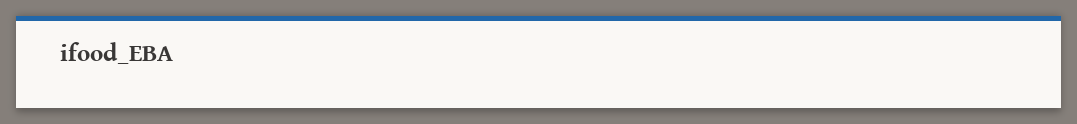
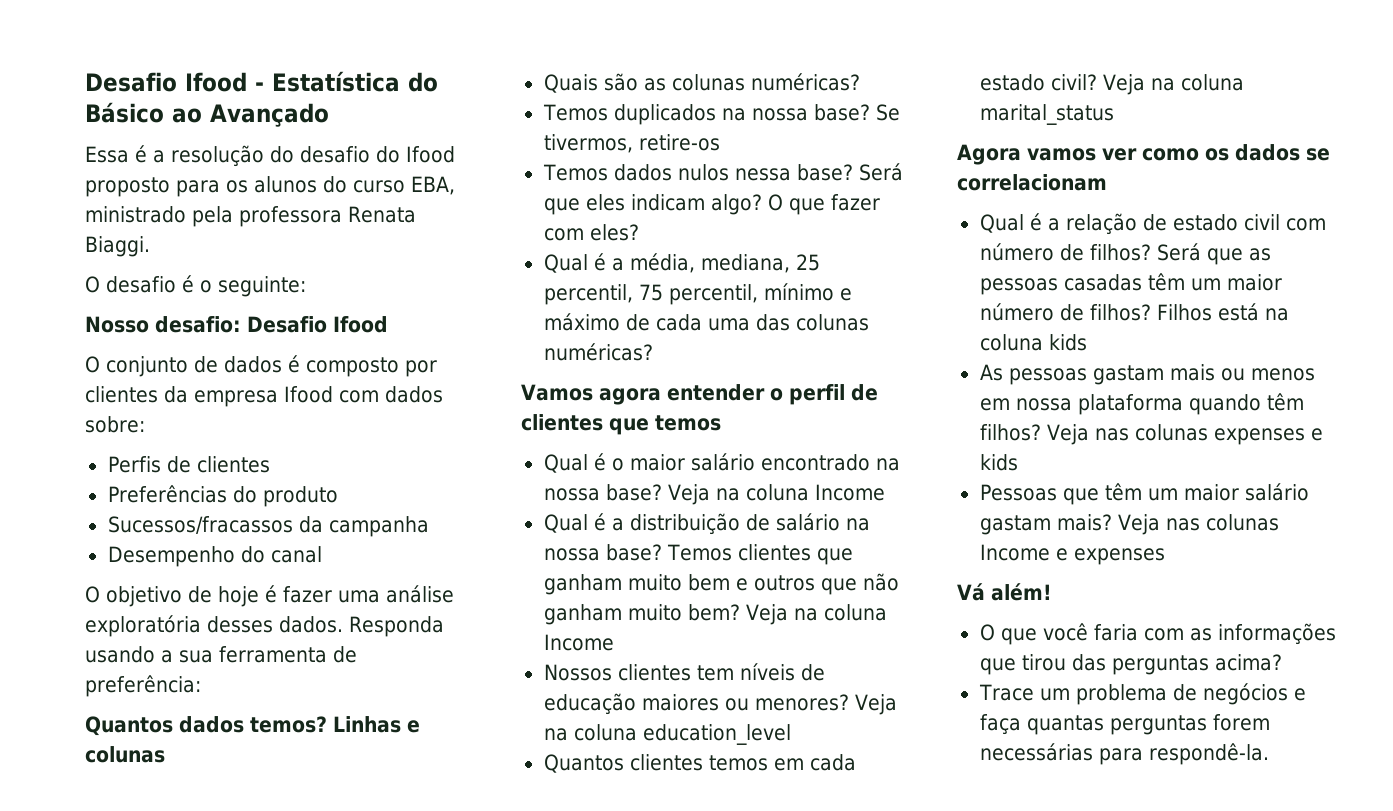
- ifood_EBA
+ Desafio Ifood - Estatística do Básico ao Avançado
+ Essa é a resolução do desafio do Ifood proposto para os alunos do curso EBA, ministrado pela professora Renata Biaggi.
+ O desafio é o seguinte:
+ Nosso desafio: Desafio Ifood
+ O conjunto de dados é composto por clientes da empresa Ifood com dados sobre:
+ Perfis de clientes
+ Preferências do produto
+ Sucessos/fracassos da campanha
+ Desempenho do canal
+ O objetivo de hoje é fazer uma análise exploratória desses dados. Responda usando a sua ferramenta de preferência:
+ Quantos dados temos? Linhas e colunas
+ Quais são as colunas numéricas?
+ Temos duplicados na nossa base? Se tivermos, retire-os
+ Temos dados nulos nessa base? Será que eles indicam algo? O que fazer com eles?
+ Qual é a média, mediana, 25 percentil, 75 percentil, mínimo e máximo de cada uma das colunas numéricas?
+ Vamos agora entender o perfil de clientes que temos
+ Qual é o maior salário encontrado na nossa base? Veja na coluna Income
+ Qual é a distribuição de salário na nossa base? Temos clientes que ganham muito bem e outros que não ganham muito bem? Veja na coluna Income
+ Nossos clientes tem níveis de educação maiores ou menores? Veja na coluna education_level
+ Quantos clientes temos em cada estado civil? Veja na coluna marital_status
+ Agora vamos ver como os dados se correlacionam
+ Qual é a relação de estado civil com número de filhos? Será que as pessoas casadas têm um maior número de filhos? Filhos está na coluna kids
+ As pessoas gastam mais ou menos em nossa plataforma quando têm filhos? Veja nas colunas expenses e kids
+ Pessoas que têm um maior salário gastam mais? Veja nas colunas Income e expenses
+ Vá além!
+ O que você faria com as informações que tirou das perguntas acima?
+ Trace um problema de negócios e faça quantas perguntas forem necessárias para respondê-la.

